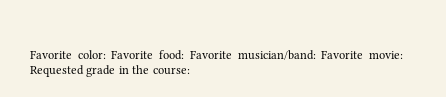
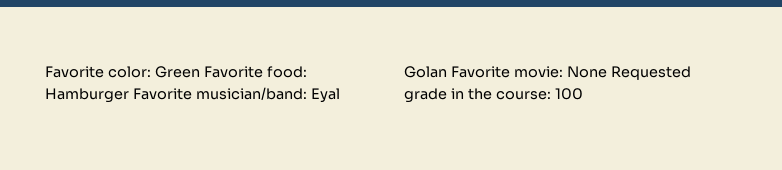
- Favorite color: Favorite food: Favorite musician/band: Favorite movie: Requested grade in the course:
+ Favorite color: Green Favorite food: Hamburger Favorite musician/band: Eyal Golan Favorite movie: None Requested grade in the course: 100

